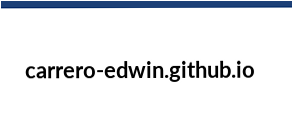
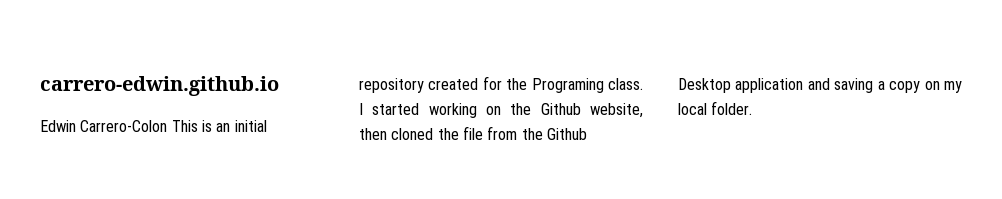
+ Edwin Carrero-Colon This is an initial repository created for the Programing class. I started working on the Github website, then cloned the file from the Github Desktop application and saving a copy on my local folder.

